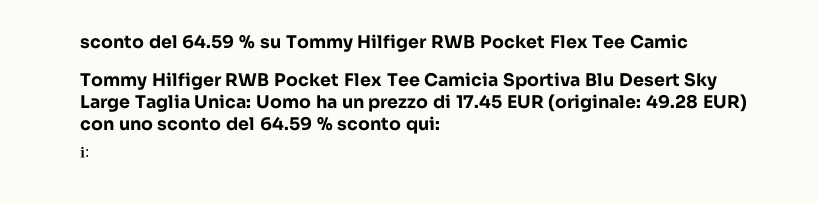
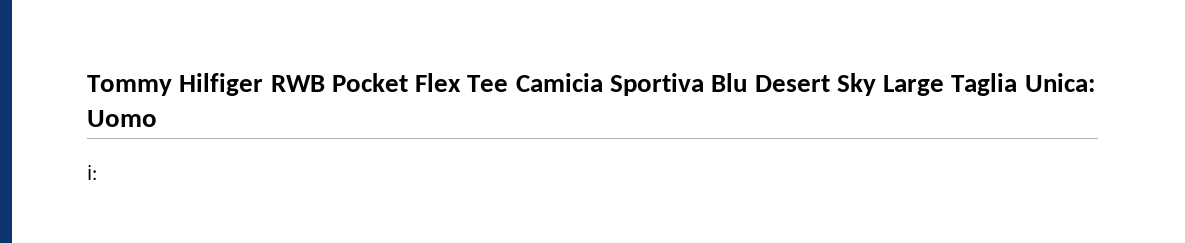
- sconto del 64.59 % su Tommy Hilfiger RWB Pocket Flex Tee Camic
- Tommy Hilfiger RWB Pocket Flex Tee Camicia Sportiva Blu Desert Sky Large Taglia Unica: Uomo ha un prezzo di 17.45 EUR (originale: 49.28 EUR) con uno sconto del 64.59 % sconto qui:
+ Tommy Hilfiger RWB Pocket Flex Tee Camicia Sportiva Blu Desert Sky Large Taglia Unica: Uomo

